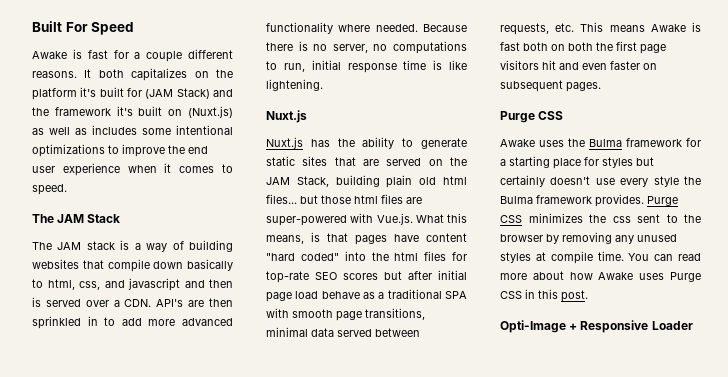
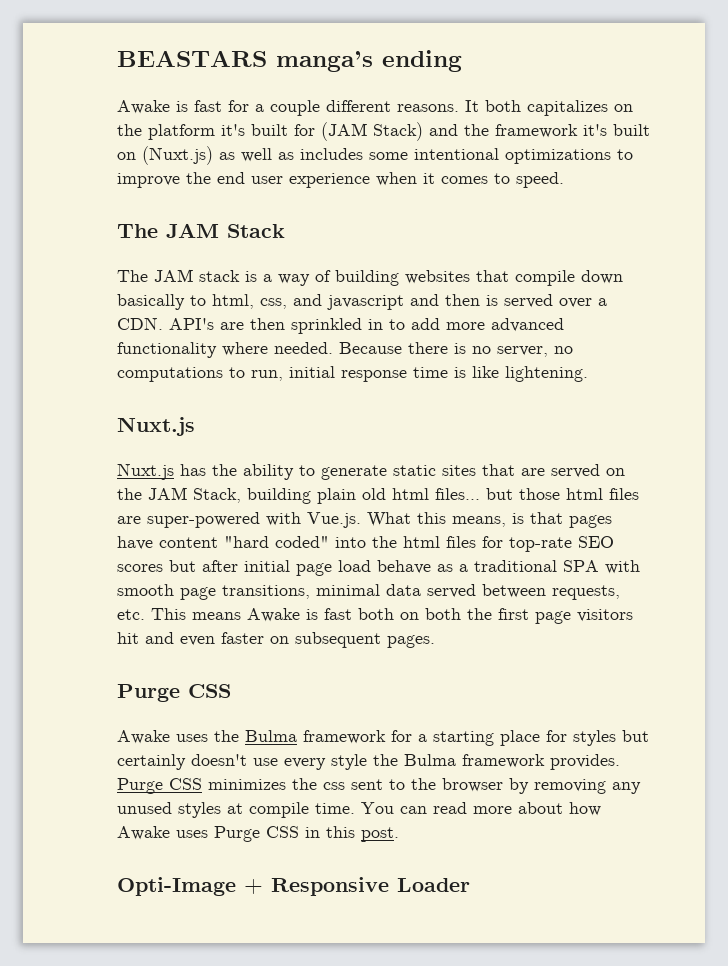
- Built For Speed
+ BEASTARS manga’s ending

